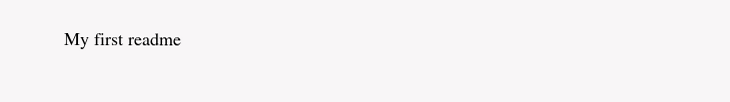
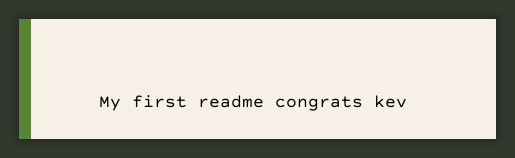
- My first readme
+ My first readme congrats kev

